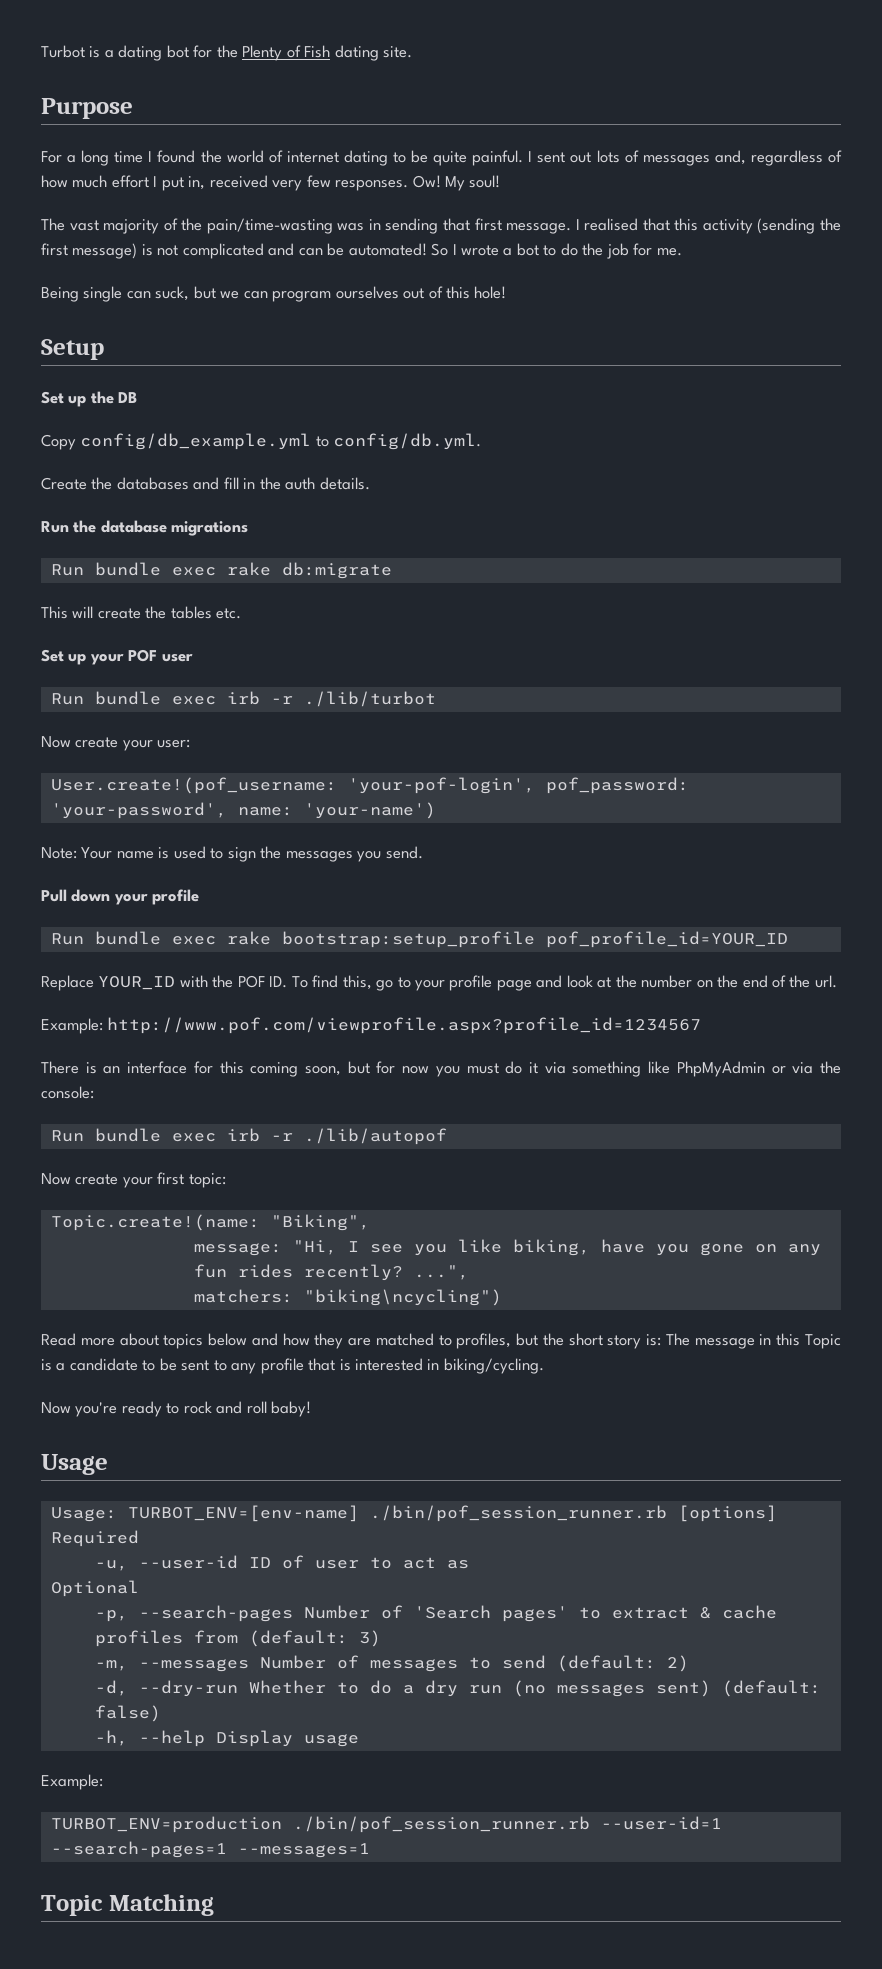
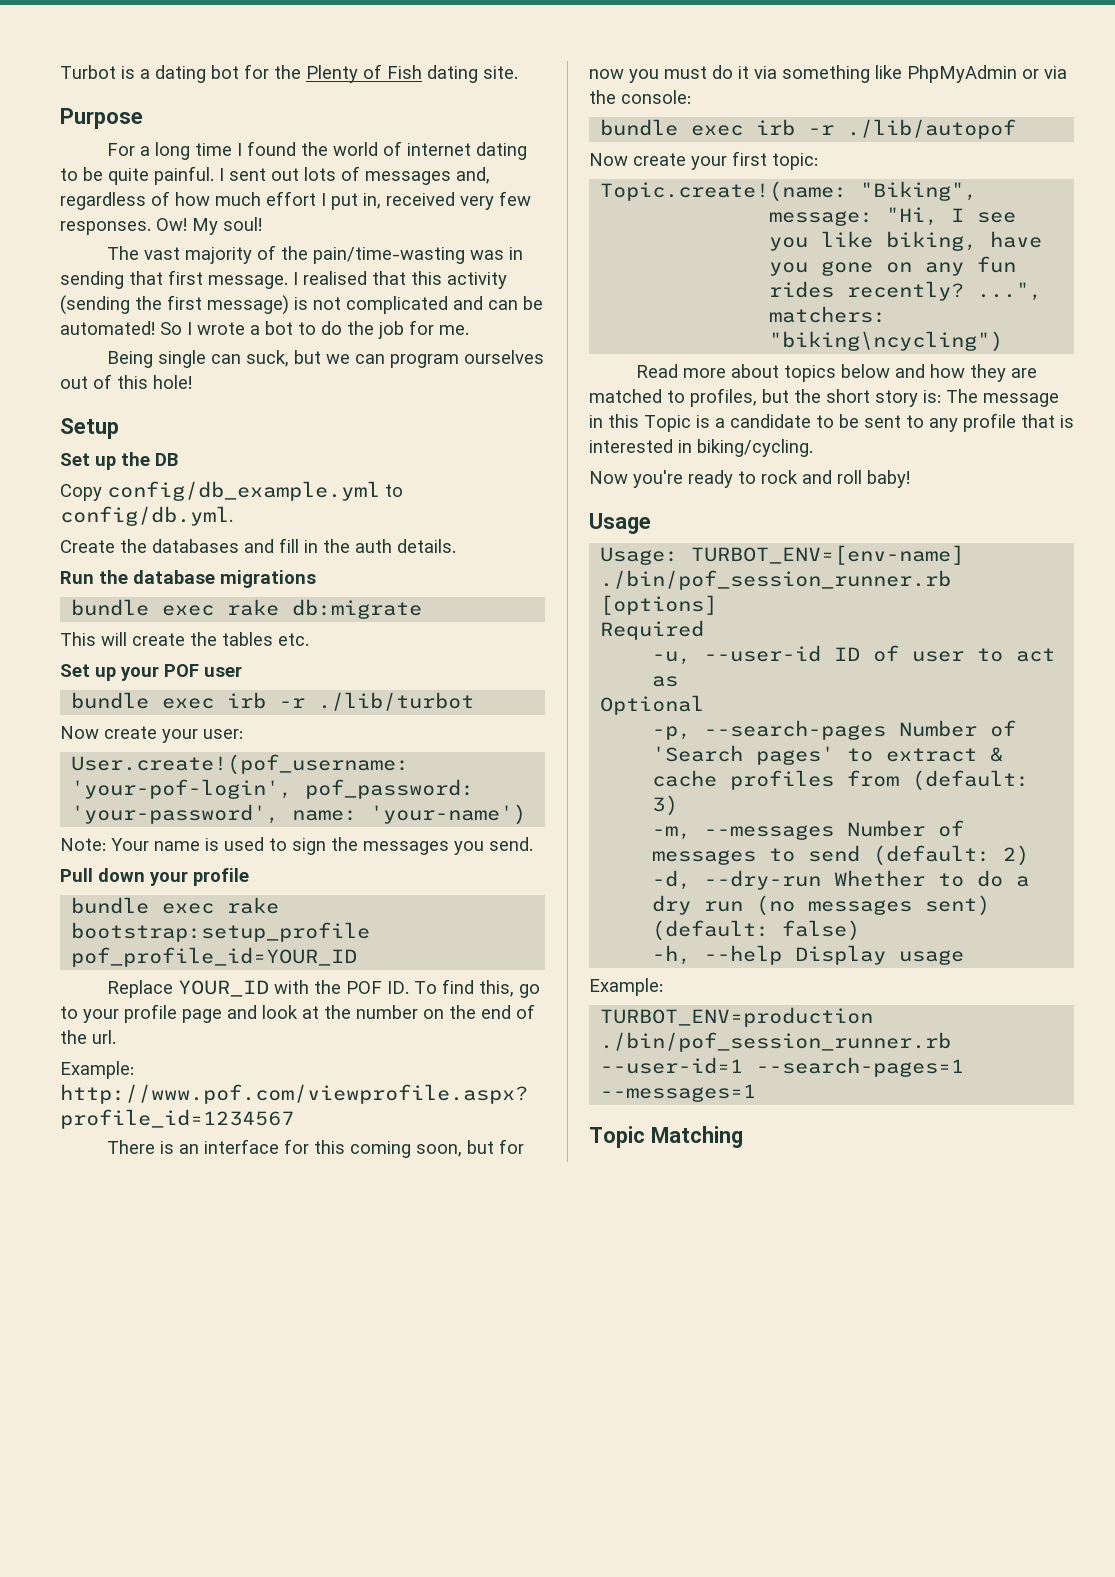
- Run bundle exec rake db:migrate
+ bundle exec rake db:migrate
- Run bundle exec irb -r ./lib/turbot
+ bundle exec irb -r ./lib/turbot
- Run bundle exec rake bootstrap:setup_profile pof_profile_id=YOUR_ID
+ bundle exec rake bootstrap:setup_profile pof_profile_id=YOUR_ID
- Run bundle exec irb -r ./lib/autopof
+ bundle exec irb -r ./lib/autopof

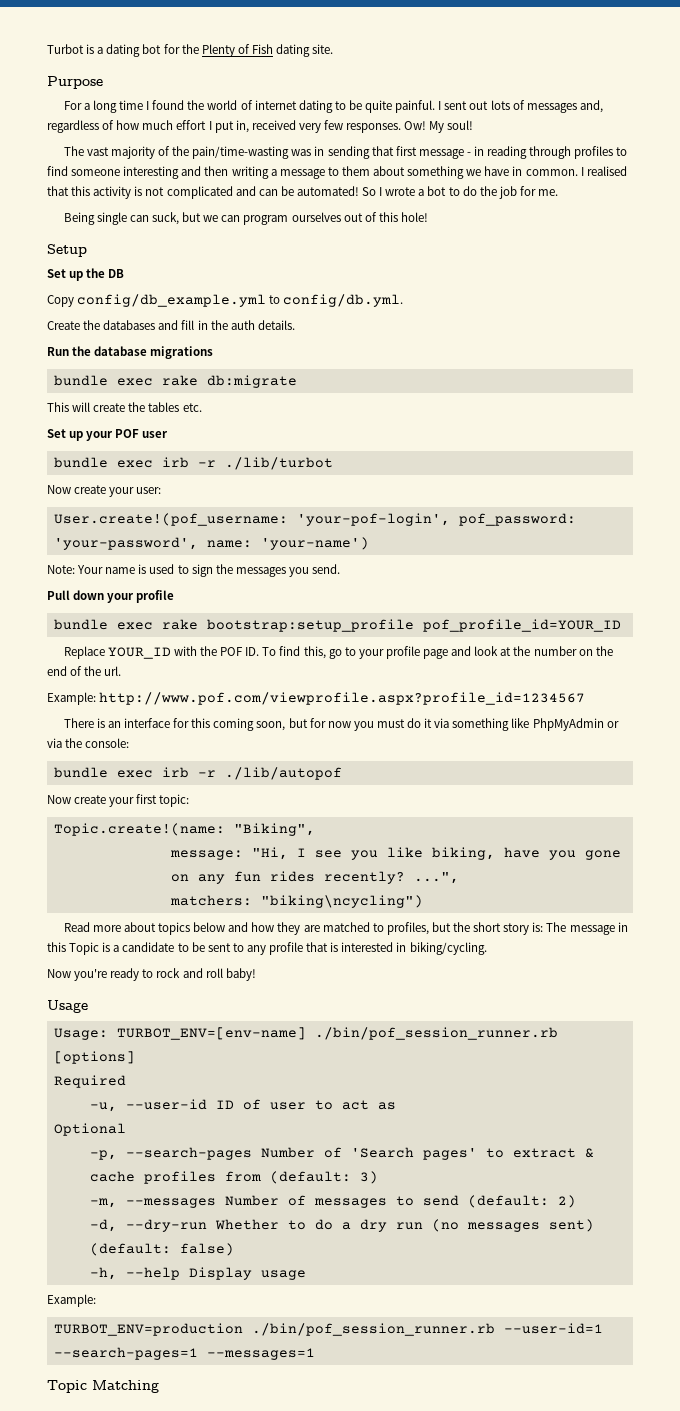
- The vast majority of the pain/time-wasting was in sending that first message.
+ The vast majority of the pain/time-wasting was in sending that first message - in reading through profiles to find someone interesting and then writing a message to them about something we have in common.
- I realised that this activity (sending the first message) is not complicated and can be automated!
+ I realised that this activity is not complicated and can be automated!

